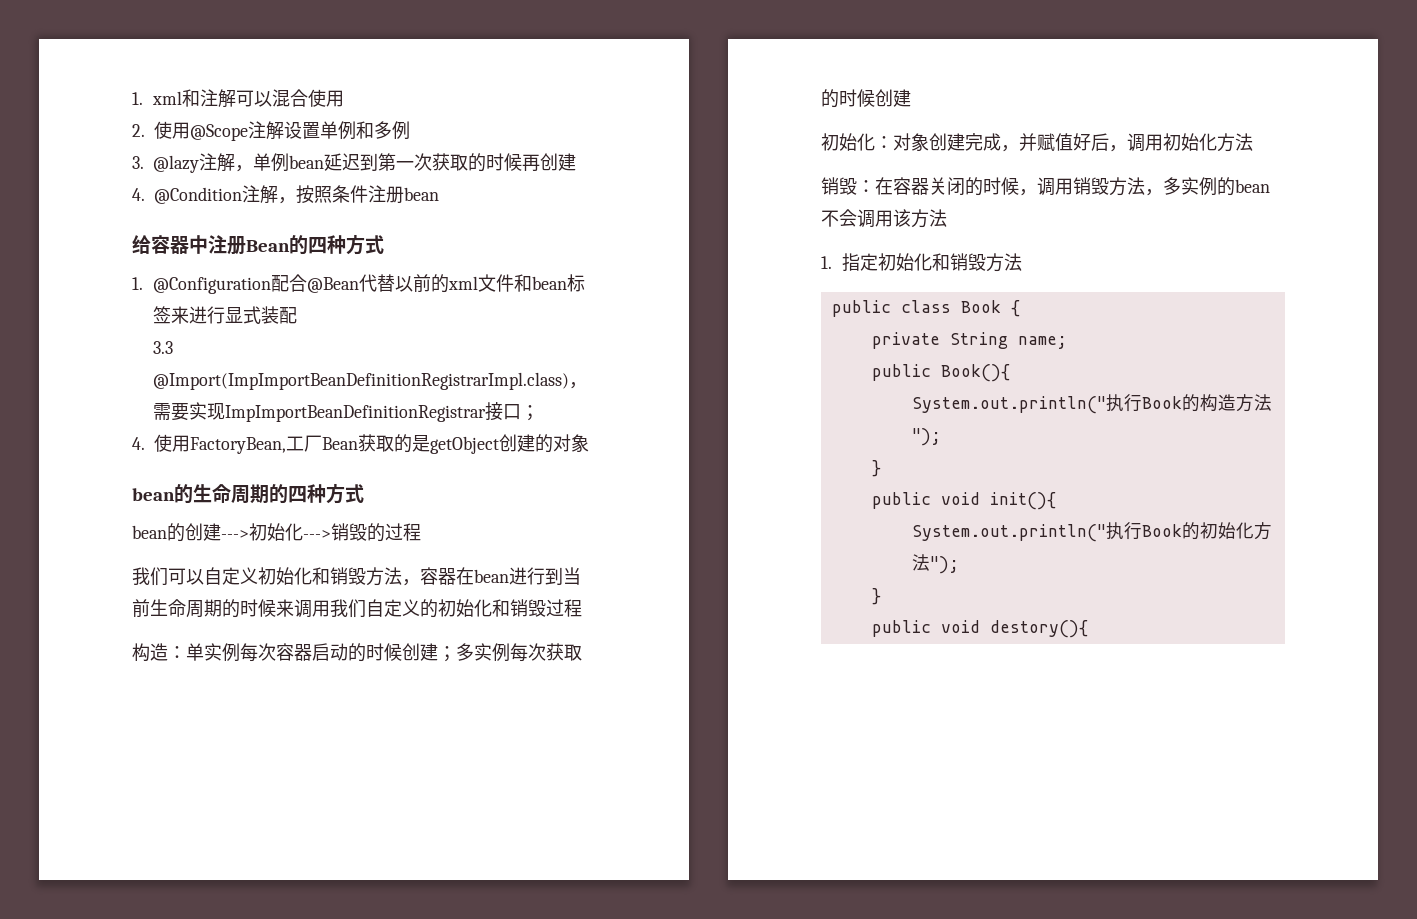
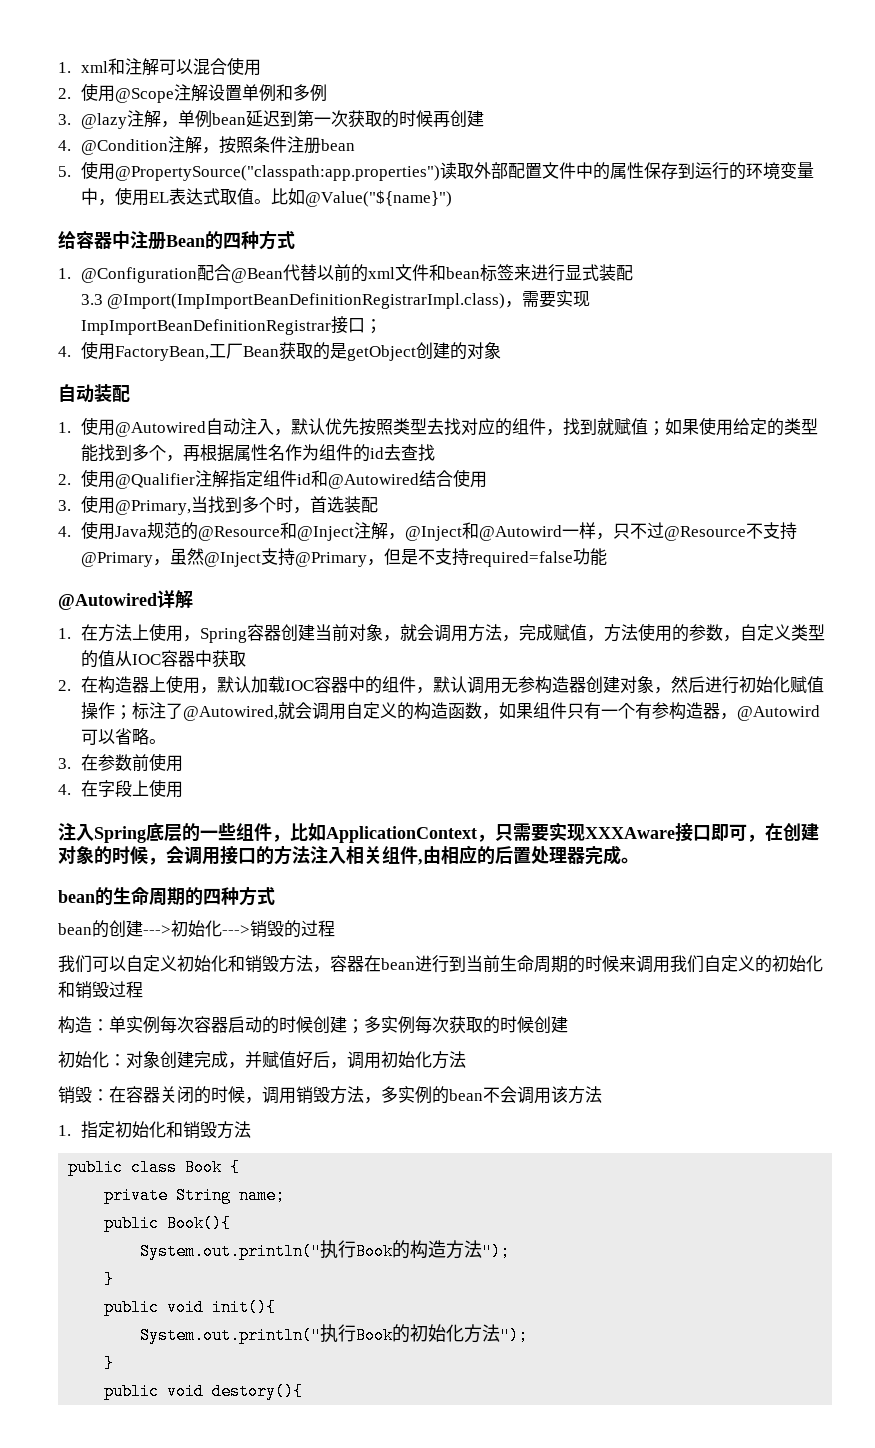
+ 5.使用@PropertySource("classpath:app.properties")读取外部配置文件中的属性保存到运行的环境变量中，使用EL表达式取值。比如@Value("${name}")
+ 自动装配
+ 1.使用@Autowired自动注入，默认优先按照类型去找对应的组件，找到就赋值；如果使用给定的类型能找到多个，再根据属性名作为组件的id去查找
+ 2.使用@Qualifier注解指定组件id和@Autowired结合使用
+ 3.使用@Primary,当找到多个时，首选装配
+ 4.使用Java规范的@Resource和@Inject注解，@Inject和@Autowird一样，只不过@Resource不支持@Primary，虽然@Inject支持@Primary，但是不支持required=false功能
+ @Autowired详解
+ 1.在方法上使用，Spring容器创建当前对象，就会调用方法，完成赋值，方法使用的参数，自定义类型的值从IOC容器中获取
+ 2.在构造器上使用，默认加载IOC容器中的组件，默认调用无参构造器创建对象，然后进行初始化赋值操作；标注了@Autowired,就会调用自定义的构造函数，如果组件只有一个有参构造器，@Autowird可以省略。
+ 3.在参数前使用
+ 4.在字段上使用
+ 注入Spring底层的一些组件，比如ApplicationContext，只需要实现XXXAware接口即可，在创建对象的时候，会调用接口的方法注入相关组件,由相应的后置处理器完成。

